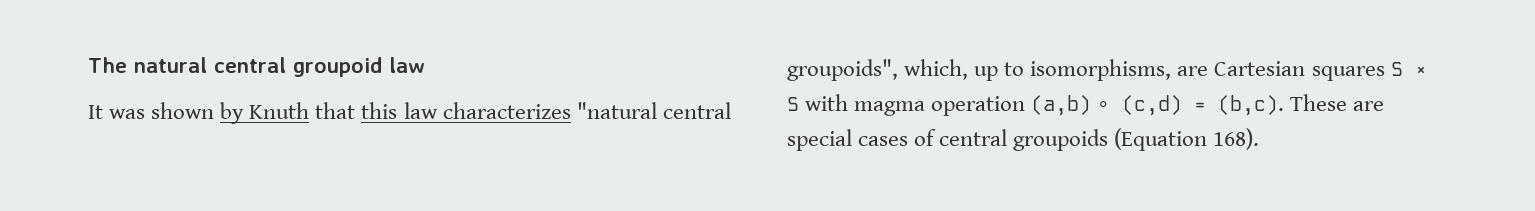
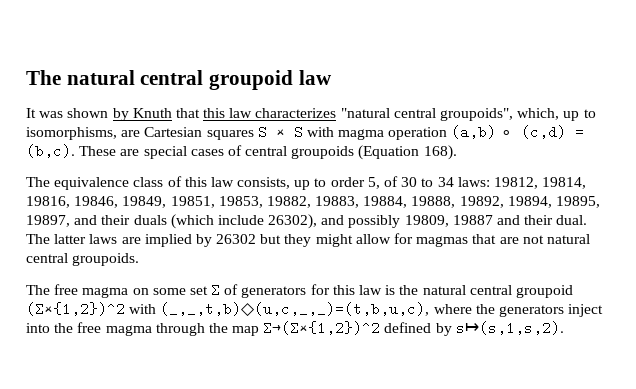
+ The equivalence class of this law consists, up to order 5, of 30 to 34 laws: 19812, 19814, 19816, 19846, 19849, 19851, 19853, 19882, 19883, 19884, 19888, 19892, 19894, 19895, 19897, and their duals (which include 26302), and possibly 19809, 19887 and their dual. The latter laws are implied by 26302 but they might allow for magmas that are not natural central groupoids.
+ The free magma on some set Σ of generators for this law is the natural central groupoid (Σ×{1,2})^2 with (_,_,t,b)◇(u,c,_,_)=(t,b,u,c), where the generators inject into the free magma through the map Σ→(Σ×{1,2})^2 defined by s↦(s,1,s,2).

